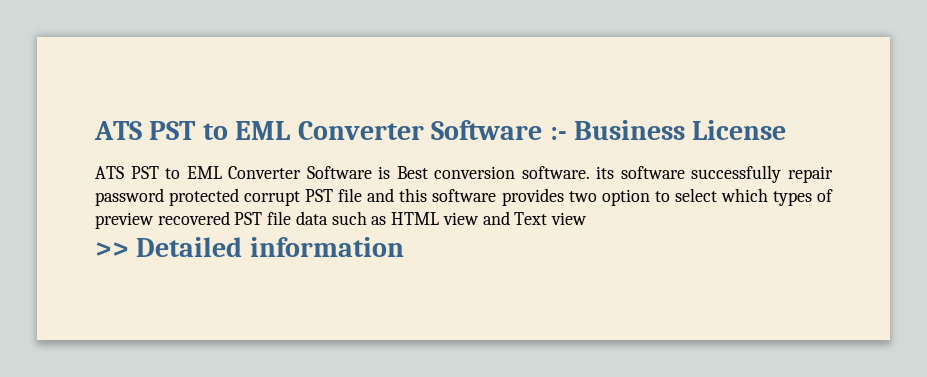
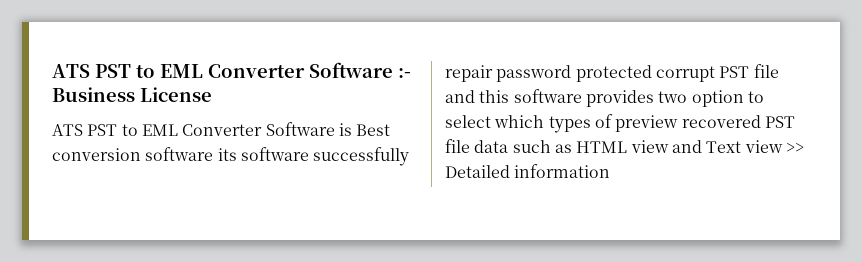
- ATS PST to EML Converter Software is Best conversion software. its software successfully repair password protected corrupt PST file and this software provides two option to select which types of preview recovered PST file data such as HTML view and Text view
- >> Detailed information
+ ATS PST to EML Converter Software is Best conversion software its software successfully repair password protected corrupt PST file and this software provides two option to select which types of preview recovered PST file data such as HTML view and Text view >> Detailed information

